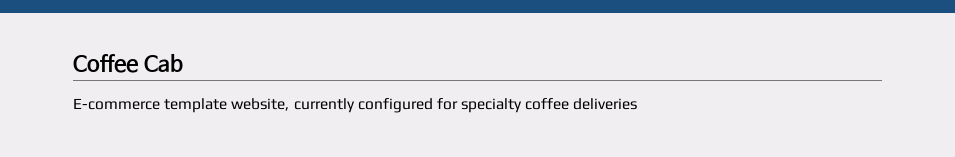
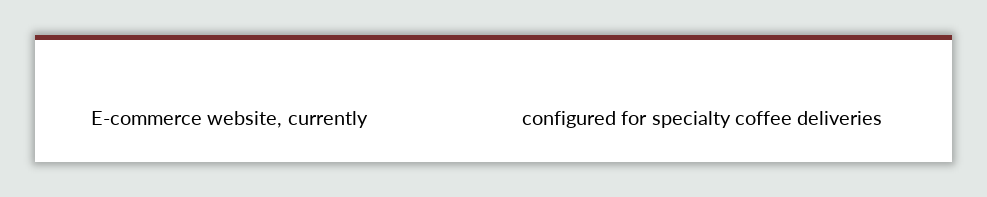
- Coffee Cab
- E-commerce template website, currently configured for specialty coffee deliveries
+ E-commerce website, currently configured for specialty coffee deliveries

